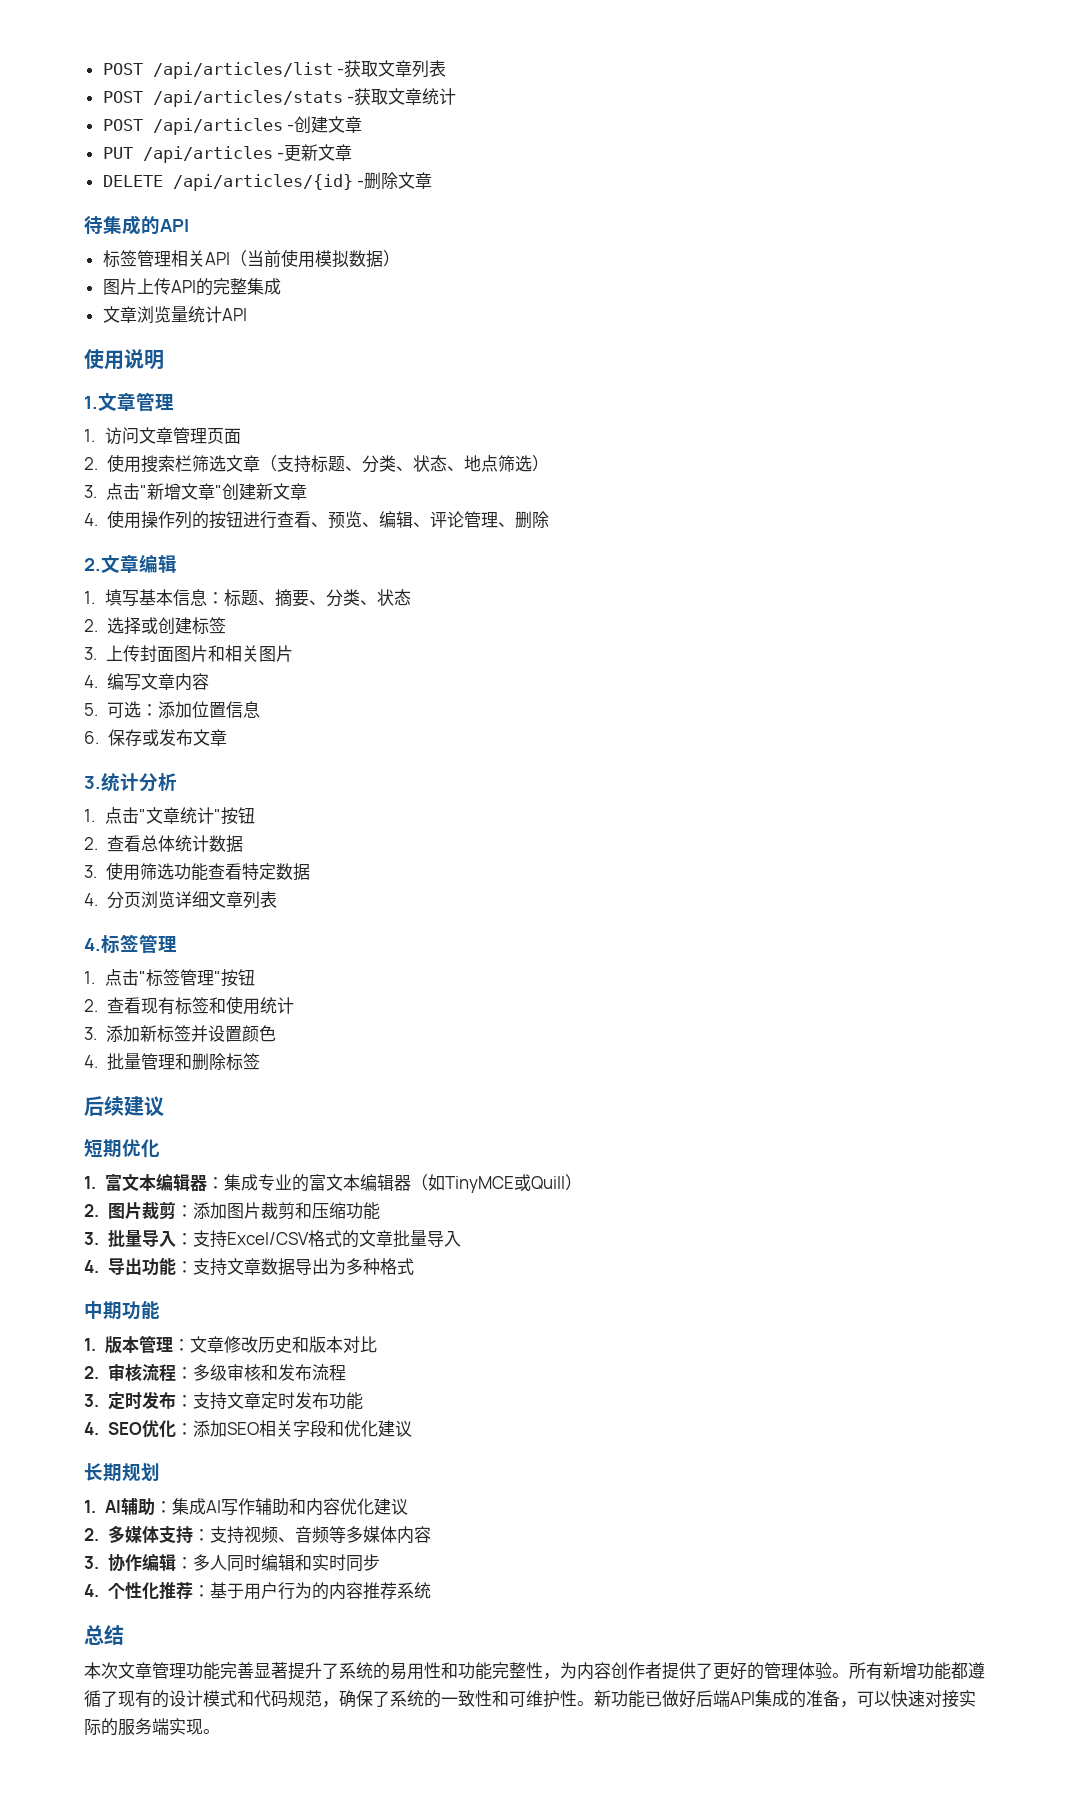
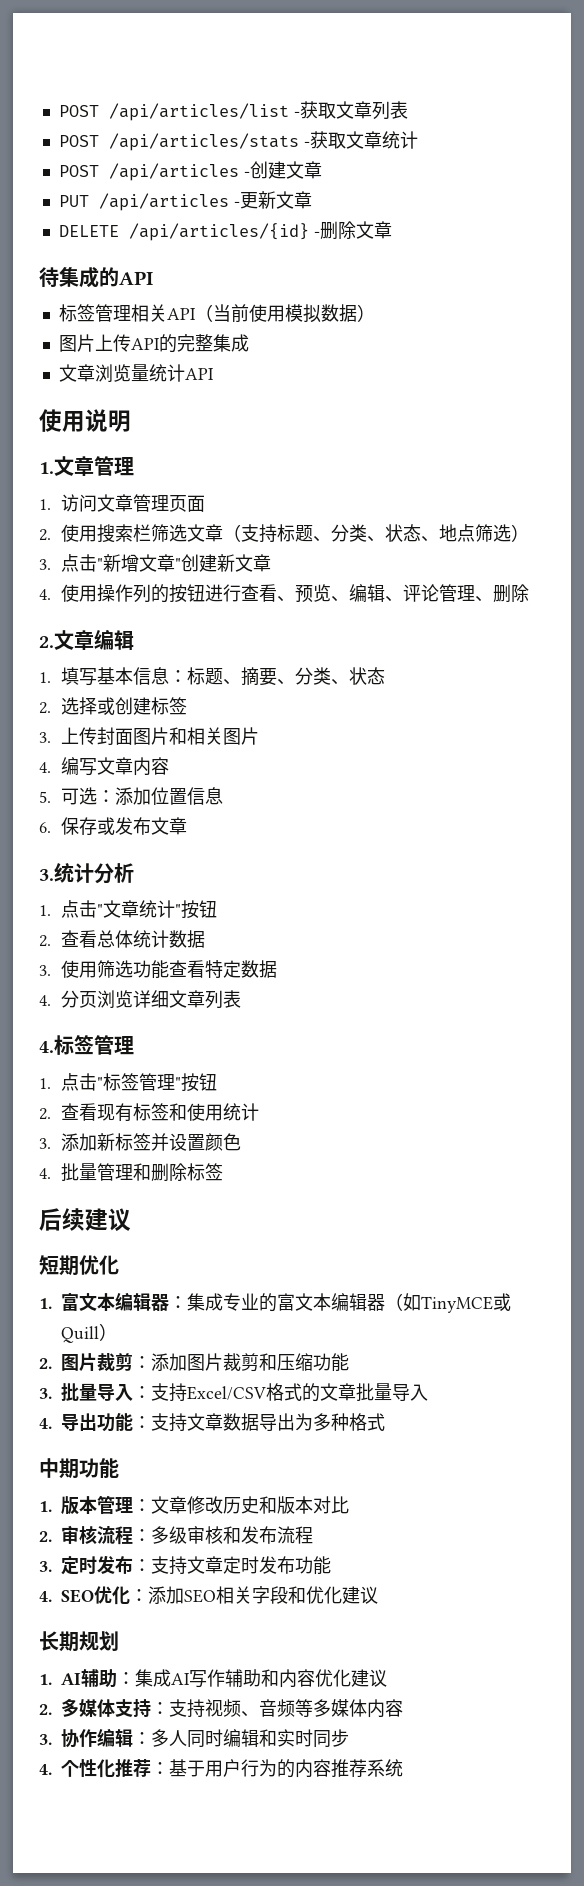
- 总结
- 本次文章管理功能完善显著提升了系统的易用性和功能完整性，为内容创作者提供了更好的管理体验。所有新增功能都遵循了现有的设计模式和代码规范，确保了系统的一致性和可维护性。新功能已做好后端API集成的准备，可以快速对接实际的服务端实现。

